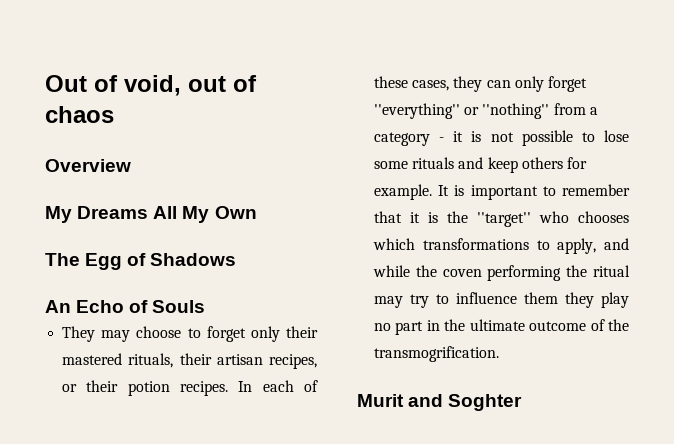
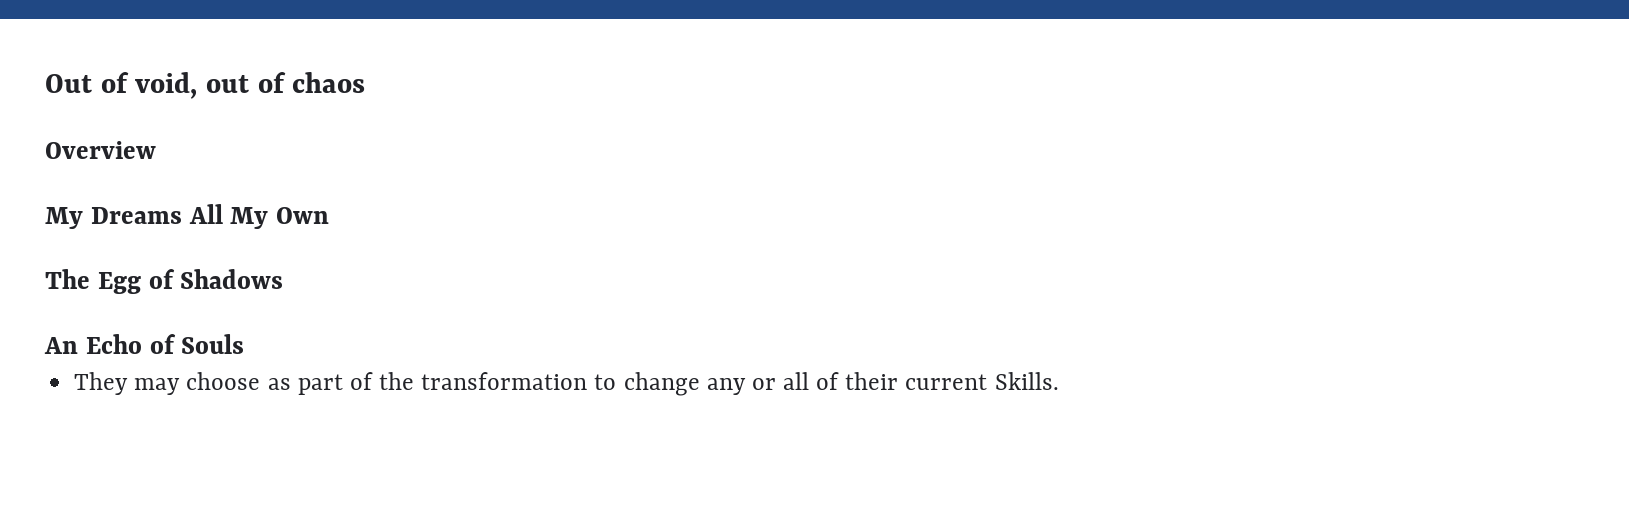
- They may choose to forget only their mastered rituals, their artisan recipes, or their potion recipes. In each of these cases, they can only forget ''everything'' or ''nothing'' from a category - it is not possible to lose some rituals and keep others for example. It is important to remember that it is the ''target'' who chooses which transformations to apply, and while the coven performing the ritual may try to influence them they play no part in the ultimate outcome of the transmogrification.
- Murit and Soghter
+ They may choose as part of the transformation to change any or all of their current Skills.

